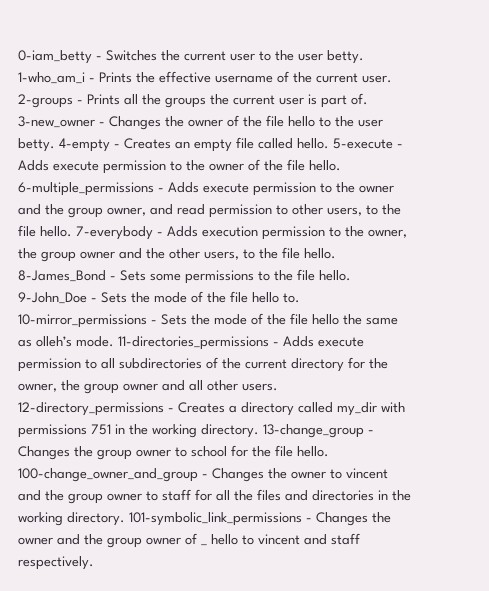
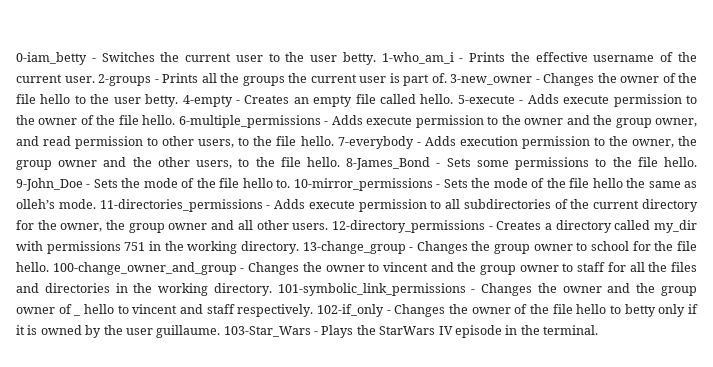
+ 102-if_only - Changes the owner of the file hello to betty only if it is owned by the user guillaume. 103-Star_Wars - Plays the StarWars IV episode in the terminal.

